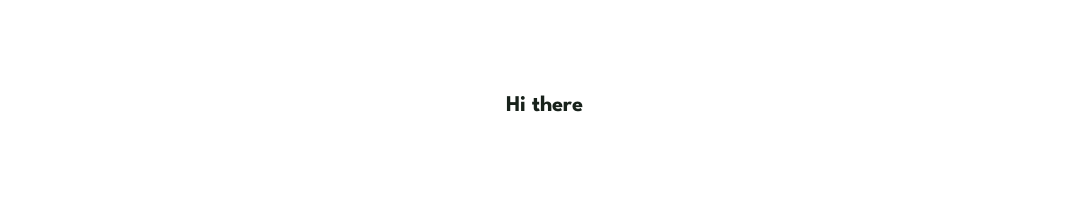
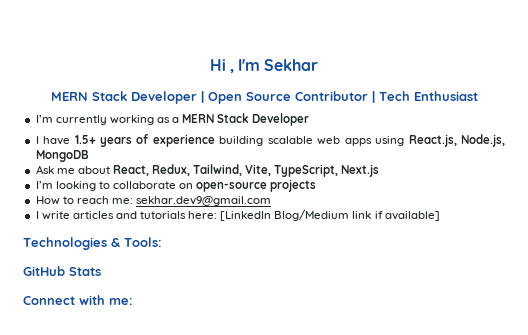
- Hi there
+ Hi , I'm Sekhar
+ MERN Stack Developer | Open Source Contributor | Tech Enthusiast
+ I’m currently working as a MERN Stack Developer
+ I have 1.5+ years of experience building scalable web apps using React.js, Node.js, MongoDB
+ Ask me about React, Redux, Tailwind, Vite, TypeScript, Next.js
+ I’m looking to collaborate on open-source projects
+ How to reach me: sekhar.dev9@gmail.com
+ I write articles and tutorials here: [LinkedIn Blog/Medium link if available]
+ Technologies & Tools:
+ GitHub Stats
+ Connect with me:

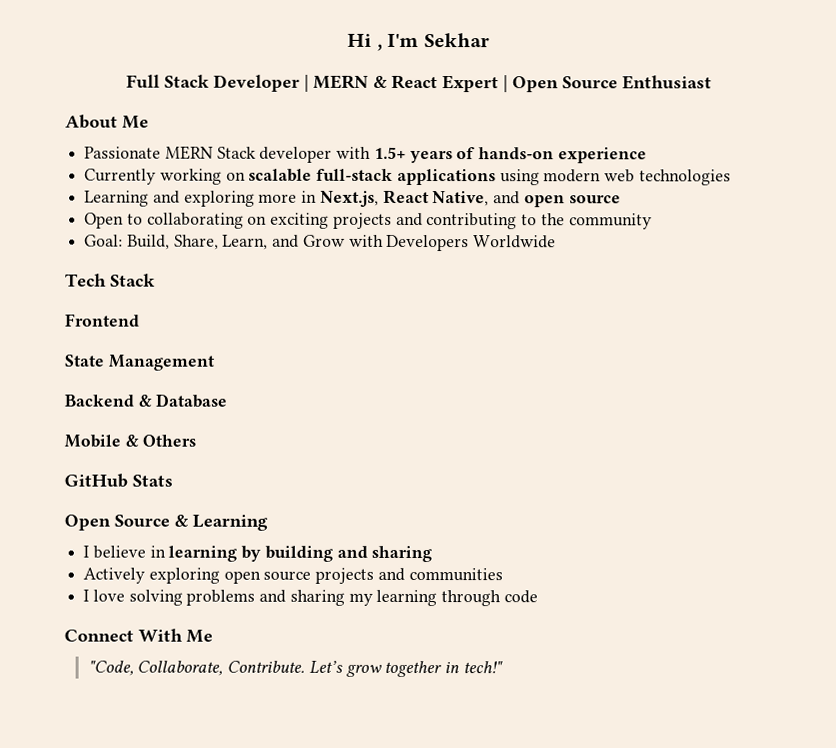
- MERN Stack Developer | Open Source Contributor | Tech Enthusiast
- I’m currently working as a MERN Stack Developer
- I have 1.5+ years of experience building scalable web apps using React.js, Node.js, MongoDB
- Ask me about React, Redux, Tailwind, Vite, TypeScript, Next.js
- I’m looking to collaborate on open-source projects
- How to reach me: sekhar.dev9@gmail.com
- I write articles and tutorials here: [LinkedIn Blog/Medium link if available]
- Technologies & Tools:
+ Full Stack Developer | MERN & React Expert | Open Source Enthusiast
+ About Me
+ Passionate MERN Stack developer with 1.5+ years of hands-on experience
+ Currently working on scalable full-stack applications using modern web technologies
+ Learning and exploring more in Next.js, React Native, and open source
+ Open to collaborating on exciting projects and contributing to the community
+ Goal: Build, Share, Learn, and Grow with Developers Worldwide
+ Tech Stack
+ Frontend
+ State Management
+ Backend & Database
+ Mobile & Others
  GitHub Stats
- Connect with me:
+ Open Source & Learning
+ I believe in learning by building and sharing
+ Actively exploring open source projects and communities
+ I love solving problems and sharing my learning through code
+ Connect With Me
+ "Code, Collaborate, Contribute. Let’s grow together in tech!"

